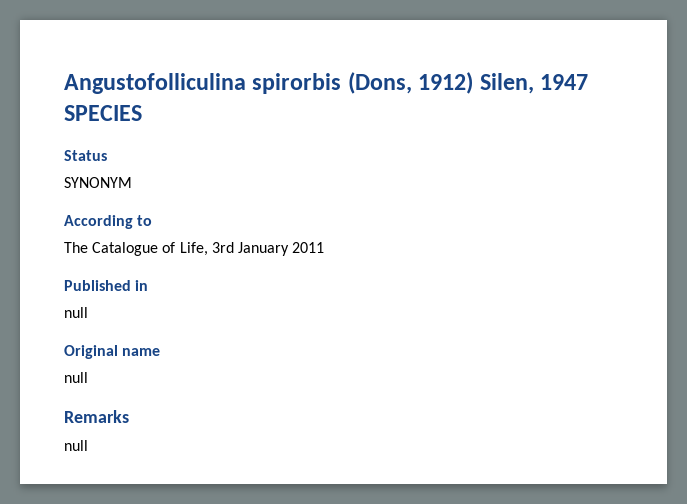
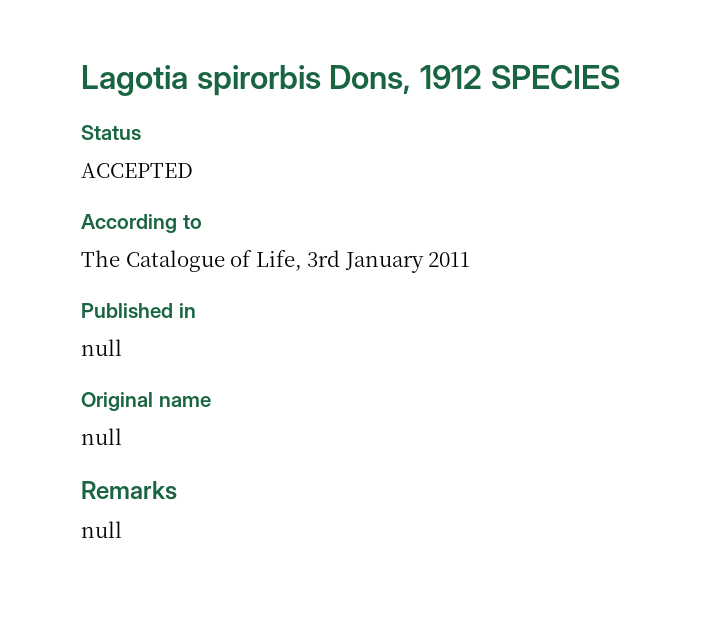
- Angustofolliculina spirorbis (Dons, 1912) Silen, 1947 SPECIES
+ Lagotia spirorbis Dons, 1912 SPECIES
- SYNONYM
+ ACCEPTED

